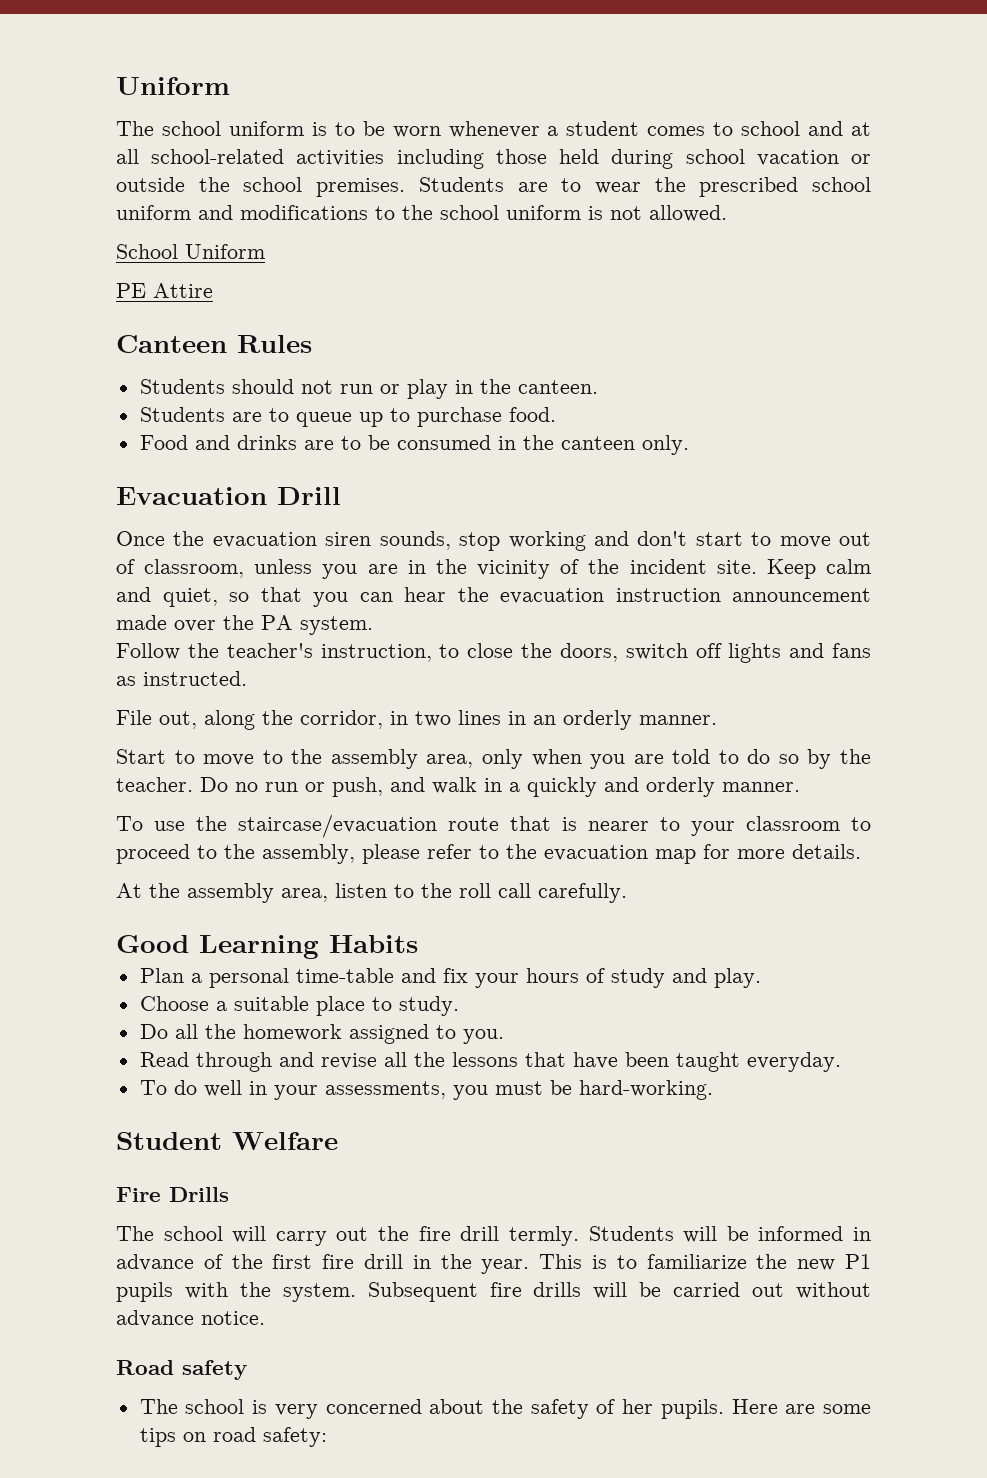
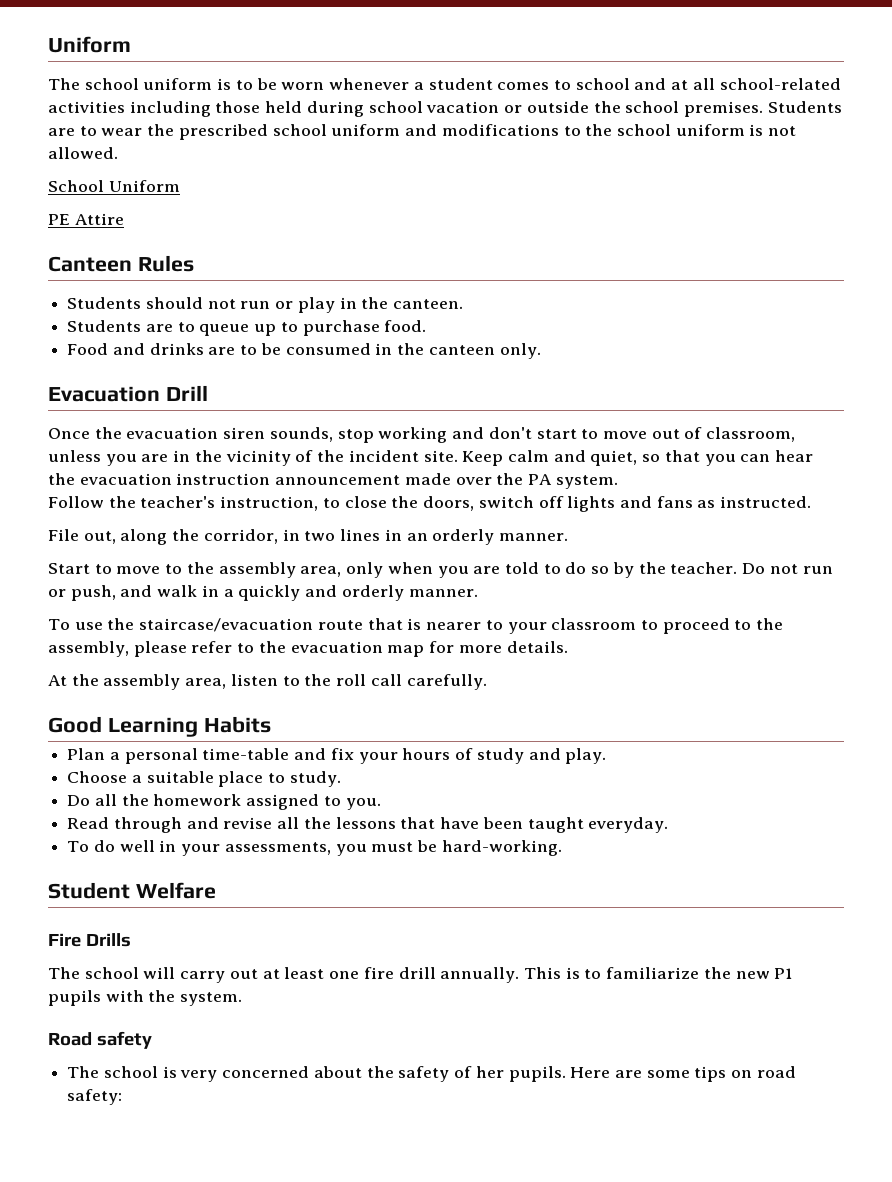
- Do no run or push, and walk in a quickly and orderly manner.
+ Do not run or push, and walk in a quickly and orderly manner.
- The school will carry out the fire drill termly. Students will be informed in advance of the first fire drill in the year.
+ The school will carry out at least one fire drill annually.
- Subsequent fire drills will be carried out without advance notice.

